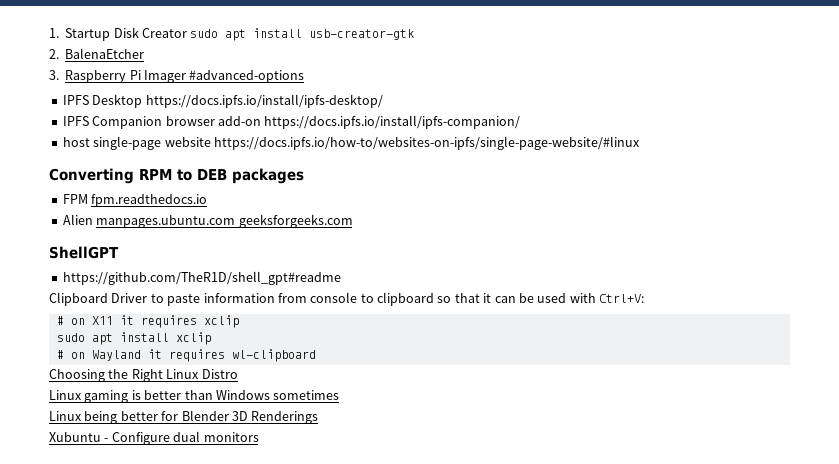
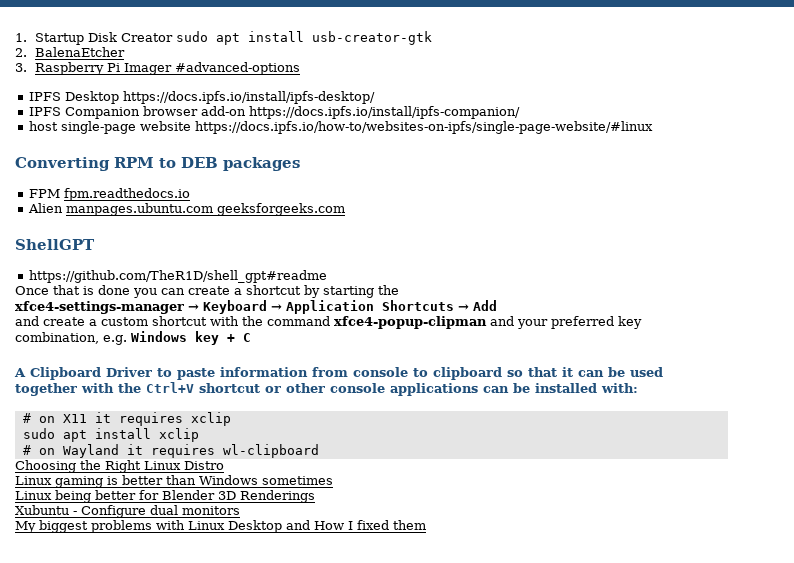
- Clipboard Driver to paste information from console to clipboard so that it can be used with Ctrl+V:
+ Once that is done you can create a shortcut by starting the
+ xfce4-settings-manager → Keyboard → Application Shortcuts → Add
+ and create a custom shortcut with the command xfce4-popup-clipman and your preferred key combination, e.g. Windows key + C
+ A Clipboard Driver to paste information from console to clipboard so that it can be used together with the Ctrl+V shortcut or other console applications can be installed with:
+ My biggest problems with Linux Desktop and How I fixed them

